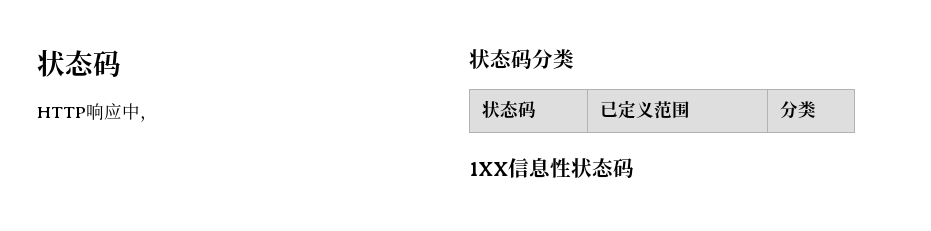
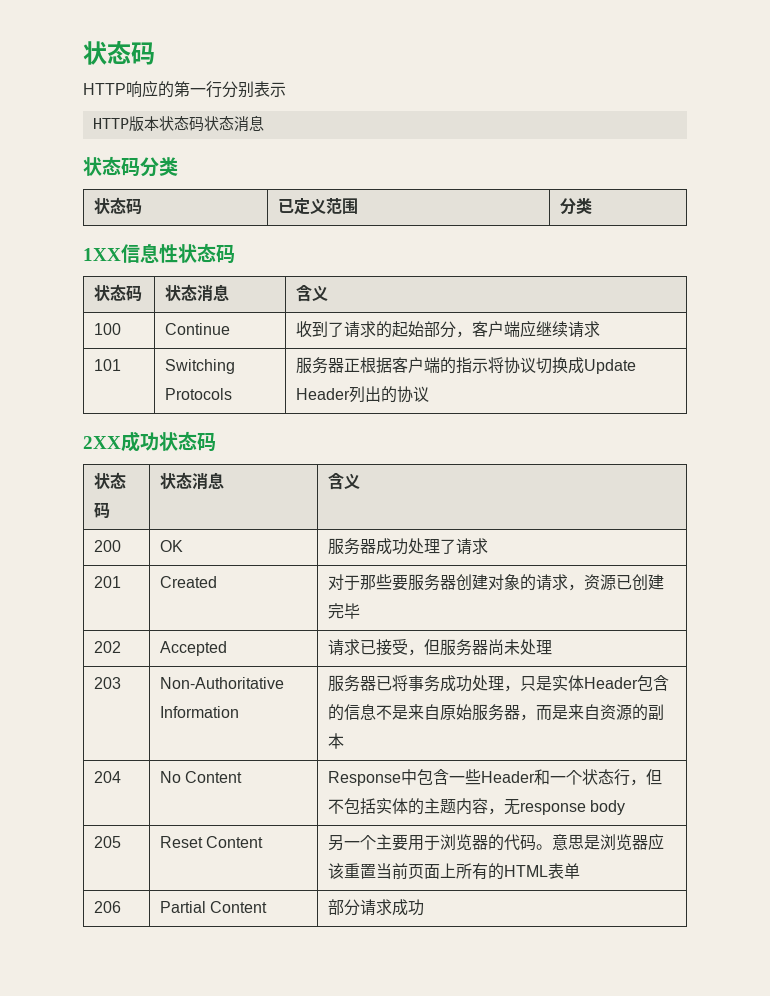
- HTTP响应中，
+ HTTP响应的第一行分别表示
+ HTTP版本状态码状态消息
  1XX信息性状态码
+ 状态码 | 状态消息 | 含义
+ 100 | Continue | 收到了请求的起始部分，客户端应继续请求
+ 101 | Switching Protocols | 服务器正根据客户端的指示将协议切换成Update Header列出的协议
+ 2XX成功状态码
+ 状态码 | 状态消息 | 含义
+ 200 | OK | 服务器成功处理了请求
+ 201 | Created | 对于那些要服务器创建对象的请求，资源已创建完毕
+ 202 | Accepted | 请求已接受，但服务器尚未处理
+ 203 | Non-Authoritative Information | 服务器已将事务成功处理，只是实体Header包含的信息不是来自原始服务器，而是来自资源的副本
+ 204 | No Content | Response中包含一些Header和一个状态行，但不包括实体的主题内容，无response body
+ 205 | Reset Content | 另一个主要用于浏览器的代码。意思是浏览器应该重置当前页面上所有的HTML表单
+ 206 | Partial Content | 部分请求成功

